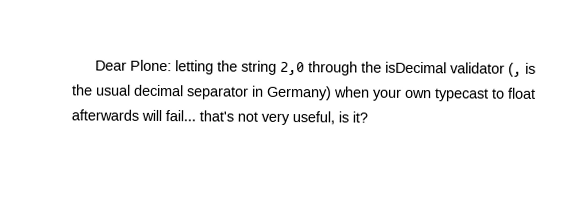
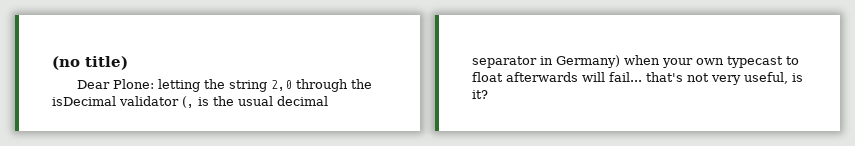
+ (no title)

